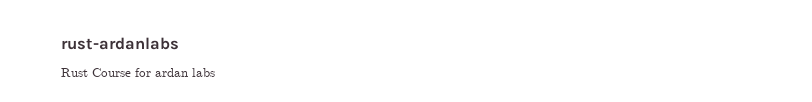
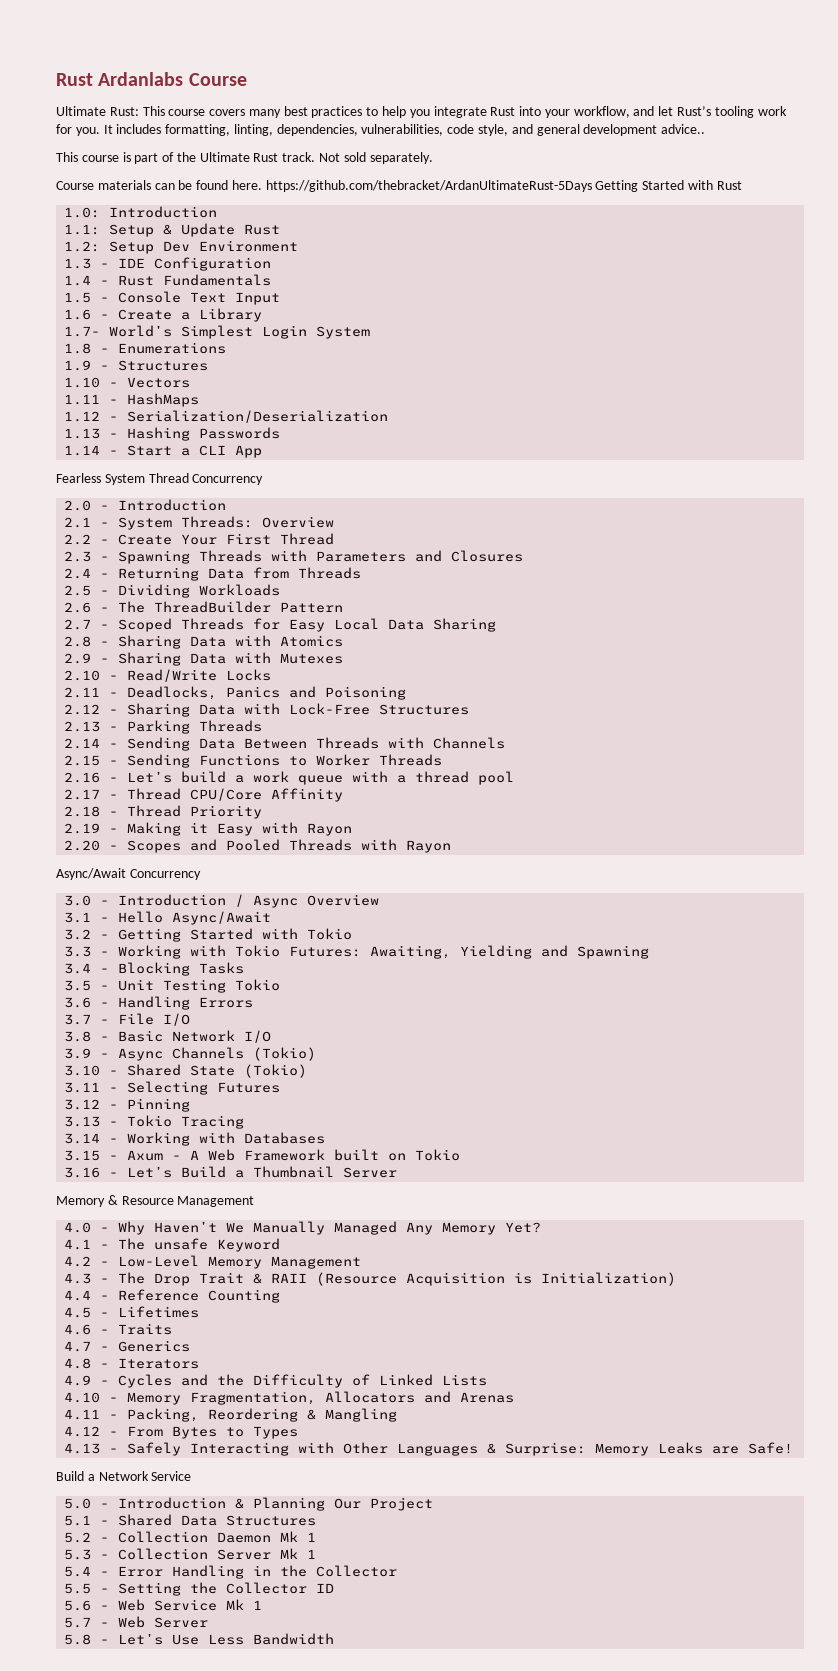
- rust-ardanlabs
- Rust Course for ardan labs
+ Rust Ardanlabs Course
+ Ultimate Rust: This course covers many best practices to help you integrate Rust into your workflow, and let Rust’s tooling work for you. It includes formatting, linting, dependencies, vulnerabilities, code style, and general development advice..
+ This course is part of the Ultimate Rust track. Not sold separately.
+ Course materials can be found here. https://github.com/thebracket/ArdanUltimateRust-5Days Getting Started with Rust
+ 1.0: Introduction
+ 1.1: Setup & Update Rust
+ 1.2: Setup Dev Environment
+ 1.3 - IDE Configuration
+ 1.4 - Rust Fundamentals
+ 1.5 - Console Text Input
+ 1.6 - Create a Library
+ 1.7- World’s Simplest Login System
+ 1.8 - Enumerations
+ 1.9 - Structures
+ 1.10 - Vectors
+ 1.11 - HashMaps
+ 1.12 - Serialization/Deserialization
+ 1.13 - Hashing Passwords
+ 1.14 - Start a CLI App
+ Fearless System Thread Concurrency
+ 2.0 - Introduction
+ 2.1 - System Threads: Overview
+ 2.2 - Create Your First Thread
+ 2.3 - Spawning Threads with Parameters and Closures
+ 2.4 - Returning Data from Threads
+ 2.5 - Dividing Workloads
+ 2.6 - The ThreadBuilder Pattern
+ 2.7 - Scoped Threads for Easy Local Data Sharing
+ 2.8 - Sharing Data with Atomics
+ 2.9 - Sharing Data with Mutexes
+ 2.10 - Read/Write Locks
+ 2.11 - Deadlocks, Panics and Poisoning
+ 2.12 - Sharing Data with Lock-Free Structures
+ 2.13 - Parking Threads
+ 2.14 - Sending Data Between Threads with Channels
+ 2.15 - Sending Functions to Worker Threads
+ 2.16 - Let’s build a work queue with a thread pool
+ 2.17 - Thread CPU/Core Affinity
+ 2.18 - Thread Priority
+ 2.19 - Making it Easy with Rayon
+ 2.20 - Scopes and Pooled Threads with Rayon
+ Async/Await Concurrency
+ 3.0 - Introduction / Async Overview
+ 3.1 - Hello Async/Await
+ 3.2 - Getting Started with Tokio
+ 3.3 - Working with Tokio Futures: Awaiting, Yielding and Spawning
+ 3.4 - Blocking Tasks
+ 3.5 - Unit Testing Tokio
+ 3.6 - Handling Errors
+ 3.7 - File I/O
+ 3.8 - Basic Network I/O
+ 3.9 - Async Channels (Tokio)
+ 3.10 - Shared State (Tokio)
+ 3.11 - Selecting Futures
+ 3.12 - Pinning
+ 3.13 - Tokio Tracing
+ 3.14 - Working with Databases
+ 3.15 - Axum - A Web Framework built on Tokio
+ 3.16 - Let’s Build a Thumbnail Server
+ Memory & Resource Management
+ 4.0 - Why Haven’t We Manually Managed Any Memory Yet?
+ 4.1 - The unsafe Keyword
+ 4.2 - Low-Level Memory Management
+ 4.3 - The Drop Trait & RAII (Resource Acquisition is Initialization)
+ 4.4 - Reference Counting
+ 4.5 - Lifetimes
+ 4.6 - Traits
+ 4.7 - Generics
+ 4.8 - Iterators
+ 4.9 - Cycles and the Difficulty of Linked Lists
+ 4.10 - Memory Fragmentation, Allocators and Arenas
+ 4.11 - Packing, Reordering & Mangling
+ 4.12 - From Bytes to Types
+ 4.13 - Safely Interacting with Other Languages & Surprise: Memory Leaks are Safe!
+ Build a Network Service
+ 5.0 - Introduction & Planning Our Project
+ 5.1 - Shared Data Structures
+ 5.2 - Collection Daemon Mk 1
+ 5.3 - Collection Server Mk 1
+ 5.4 - Error Handling in the Collector
+ 5.5 - Setting the Collector ID
+ 5.6 - Web Service Mk 1
+ 5.7 - Web Server
+ 5.8 - Let’s Use Less Bandwidth

